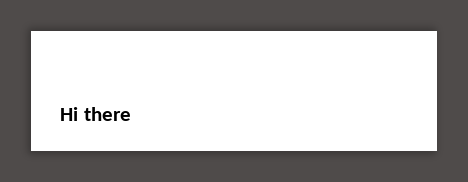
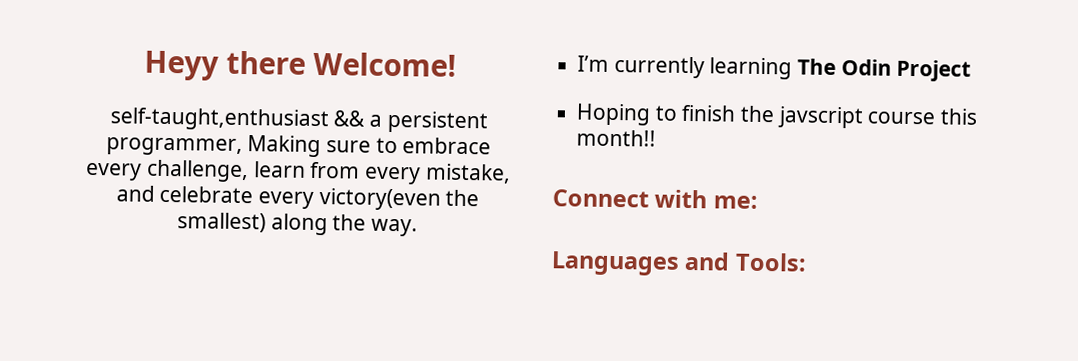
- Hi there
+ Heyy there Welcome!
+ self-taught,enthusiast && a persistent programmer, Making sure to embrace every challenge, learn from every mistake, and celebrate every victory(even the smallest) along the way.
+ I’m currently learning The Odin Project
+ Hoping to finish the javscript course this month!!
+ Connect with me:
+ Languages and Tools:

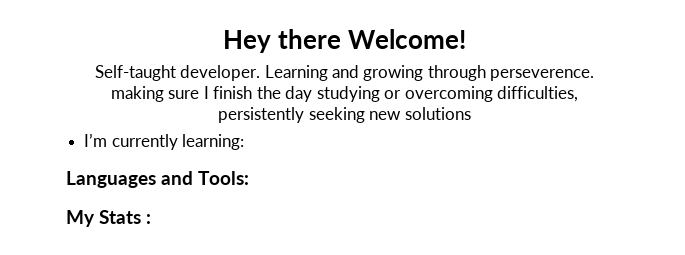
- Heyy there Welcome!
+ Hey there Welcome!
- self-taught,enthusiast && a persistent programmer, Making sure to embrace every challenge, learn from every mistake, and celebrate every victory(even the smallest) along the way.
- I’m currently learning The Odin Project
- Hoping to finish the javscript course this month!!
- Connect with me:
+ Self-taught developer. Learning and growing through perseverence. making sure I finish the day studying or overcoming difficulties, persistently seeking new solutions
+ I’m currently learning:
+ My Stats :

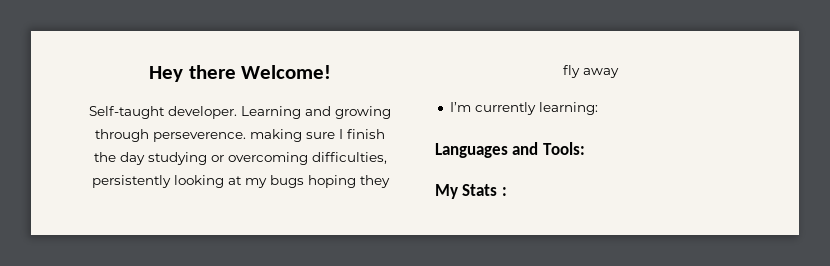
- Learning and growing through perseverence. making sure I finish the day studying or overcoming difficulties, persistently seeking new solutions
+ Learning and growing through perseverence. making sure I finish the day studying or overcoming difficulties, persistently looking at my bugs hoping they fly away

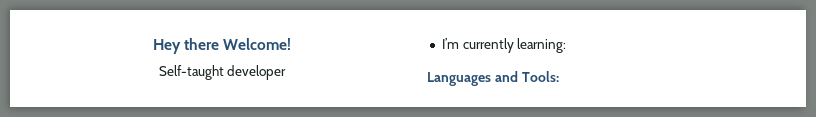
- Self-taught developer. Learning and growing through perseverence. making sure I finish the day studying or overcoming difficulties, persistently looking at my bugs hoping they fly away
+ Self-taught developer
- My Stats :

